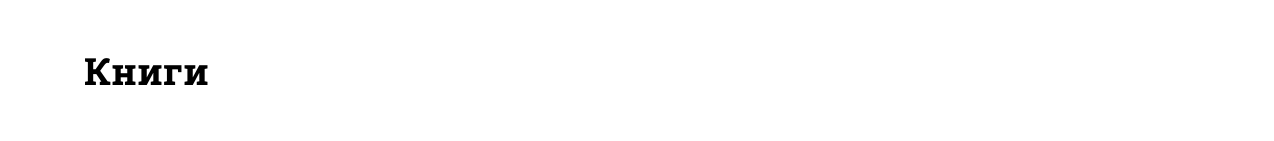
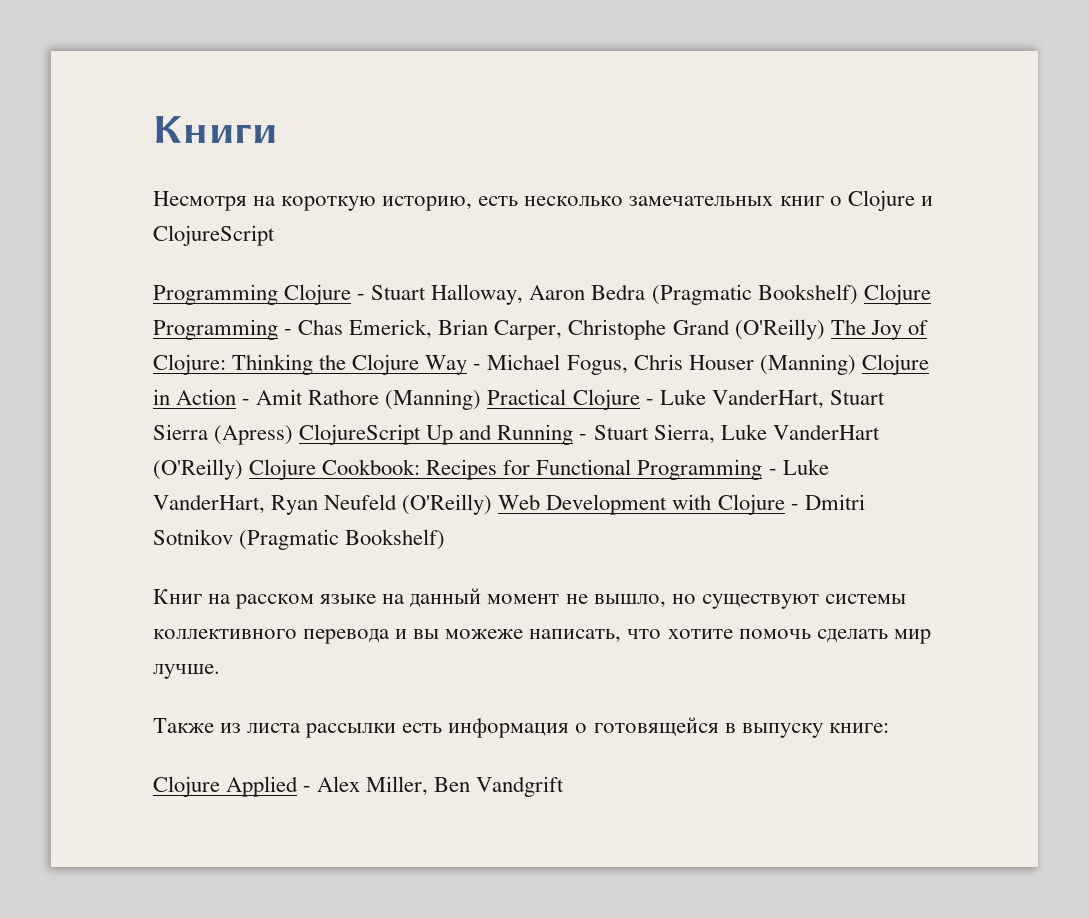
+ Несмотря на короткую историю, есть несколько замечательных книг о Clojure и ClojureScript
+ Programming Clojure - Stuart Halloway, Aaron Bedra (Pragmatic Bookshelf) Clojure Programming - Chas Emerick, Brian Carper, Christophe Grand (O'Reilly) The Joy of Clojure: Thinking the Clojure Way - Michael Fogus, Chris Houser (Manning) Clojure in Action - Amit Rathore (Manning) Practical Clojure - Luke VanderHart, Stuart Sierra (Apress) ClojureScript Up and Running - Stuart Sierra, Luke VanderHart (O'Reilly) Clojure Cookbook: Recipes for Functional Programming - Luke VanderHart, Ryan Neufeld (O'Reilly) Web Development with Clojure - Dmitri Sotnikov (Pragmatic Bookshelf)
+ Книг на расском языке на данный момент не вышло, но существуют системы коллективного перевода и вы можеже написать, что хотите помочь сделать мир лучше.
+ Также из листа рассылки есть информация о готовящейся в выпуску книге:
+ Clojure Applied - Alex Miller, Ben Vandgrift

